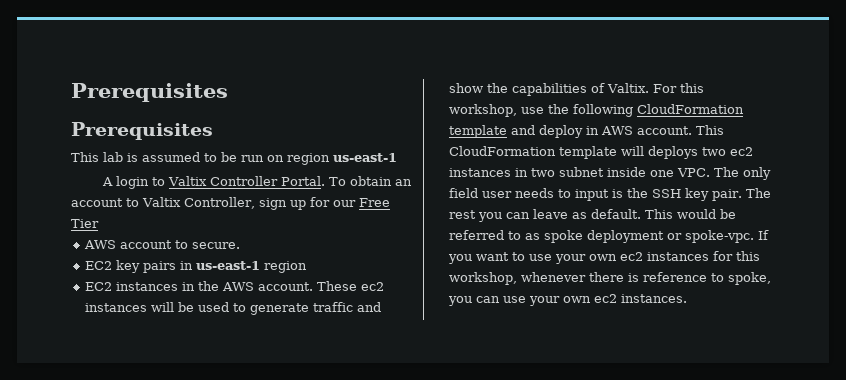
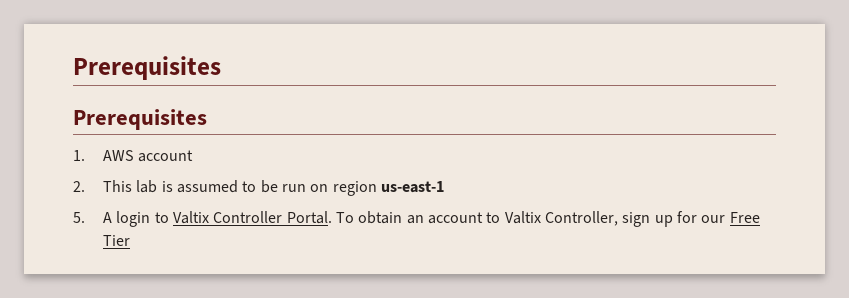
- This lab is assumed to be run on region us-east-1
+ 1. AWS account
+ 2. This lab is assumed to be run on region us-east-1
- A login to Valtix Controller Portal.
+ 5. A login to Valtix Controller Portal.
- AWS account to secure.
- EC2 key pairs in us-east-1 region
- EC2 instances in the AWS account. These ec2 instances will be used to generate traffic and show the capabilities of Valtix. For this workshop, use the following CloudFormation template and deploy in AWS account. This CloudFormation template will deploys two ec2 instances in two subnet inside one VPC. The only field user needs to input is the SSH key pair. The rest you can leave as default. This would be referred to as spoke deployment or spoke-vpc. If you want to use your own ec2 instances for this workshop, whenever there is reference to spoke, you can use your own ec2 instances.

